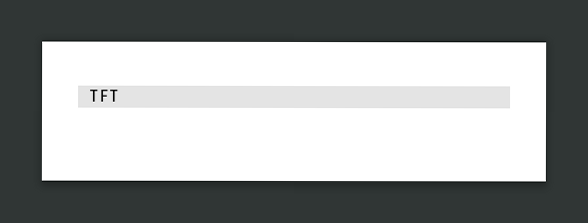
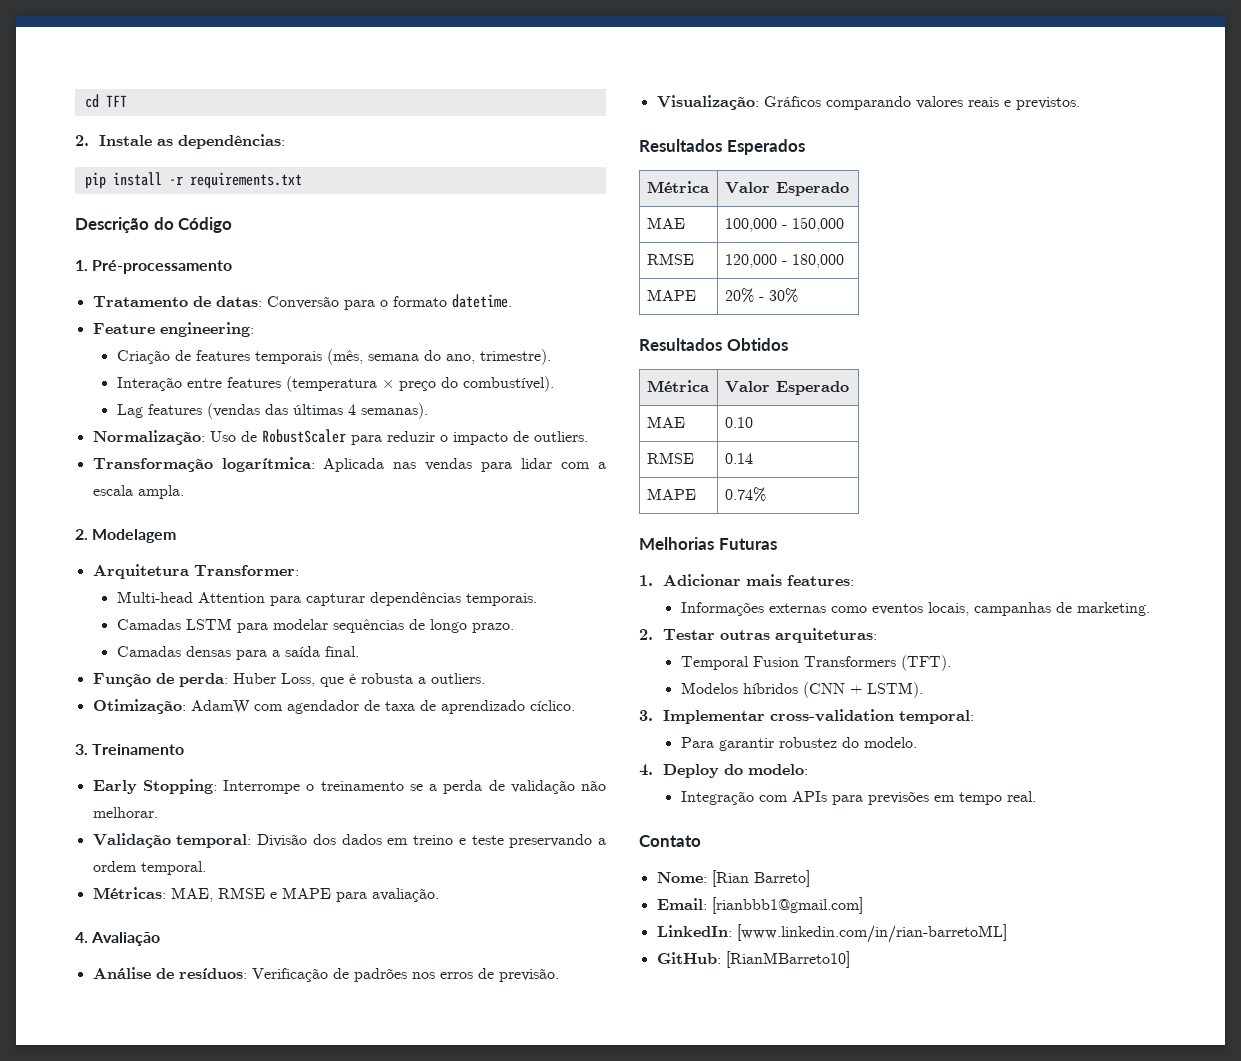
- TFT
+ cd TFT
+ 2. Instale as dependências:
+ pip install -r requirements.txt
+ Descrição do Código
+ 1. Pré-processamento
+ Tratamento de datas: Conversão para o formato datetime.
+ Feature engineering:
+ Criação de features temporais (mês, semana do ano, trimestre).
+ Interação entre features (temperatura × preço do combustível).
+ Lag features (vendas das últimas 4 semanas).
+ Normalização: Uso de RobustScaler para reduzir o impacto de outliers.
+ Transformação logarítmica: Aplicada nas vendas para lidar com a escala ampla.
+ 2. Modelagem
+ Arquitetura Transformer:
+ Multi-head Attention para capturar dependências temporais.
+ Camadas LSTM para modelar sequências de longo prazo.
+ Camadas densas para a saída final.
+ Função de perda: Huber Loss, que é robusta a outliers.
+ Otimização: AdamW com agendador de taxa de aprendizado cíclico.
+ 3. Treinamento
+ Early Stopping: Interrompe o treinamento se a perda de validação não melhorar.
+ Validação temporal: Divisão dos dados em treino e teste preservando a ordem temporal.
+ Métricas: MAE, RMSE e MAPE para avaliação.
+ 4. Avaliação
+ Análise de resíduos: Verificação de padrões nos erros de previsão.
+ Visualização: Gráficos comparando valores reais e previstos.
+ Resultados Esperados
+ Métrica | Valor Esperado
+ MAE | 100,000 - 150,000
+ RMSE | 120,000 - 180,000
+ MAPE | 20% - 30%
+ Resultados Obtidos
+ Métrica | Valor Esperado
+ MAE | 0.10
+ RMSE | 0.14
+ MAPE | 0.74%
+ Melhorias Futuras
+ 1. Adicionar mais features:
+ Informações externas como eventos locais, campanhas de marketing.
+ 2. Testar outras arquiteturas:
+ Temporal Fusion Transformers (TFT).
+ Modelos híbridos (CNN + LSTM).
+ 3. Implementar cross-validation temporal:
+ Para garantir robustez do modelo.
+ 4. Deploy do modelo:
+ Integração com APIs para previsões em tempo real.
+ Contato
+ Nome: [Rian Barreto]
+ Email: [rianbbb1@gmail.com]
+ LinkedIn: [www.linkedin.com/in/rian-barretoML]
+ GitHub: [RianMBarreto10]

